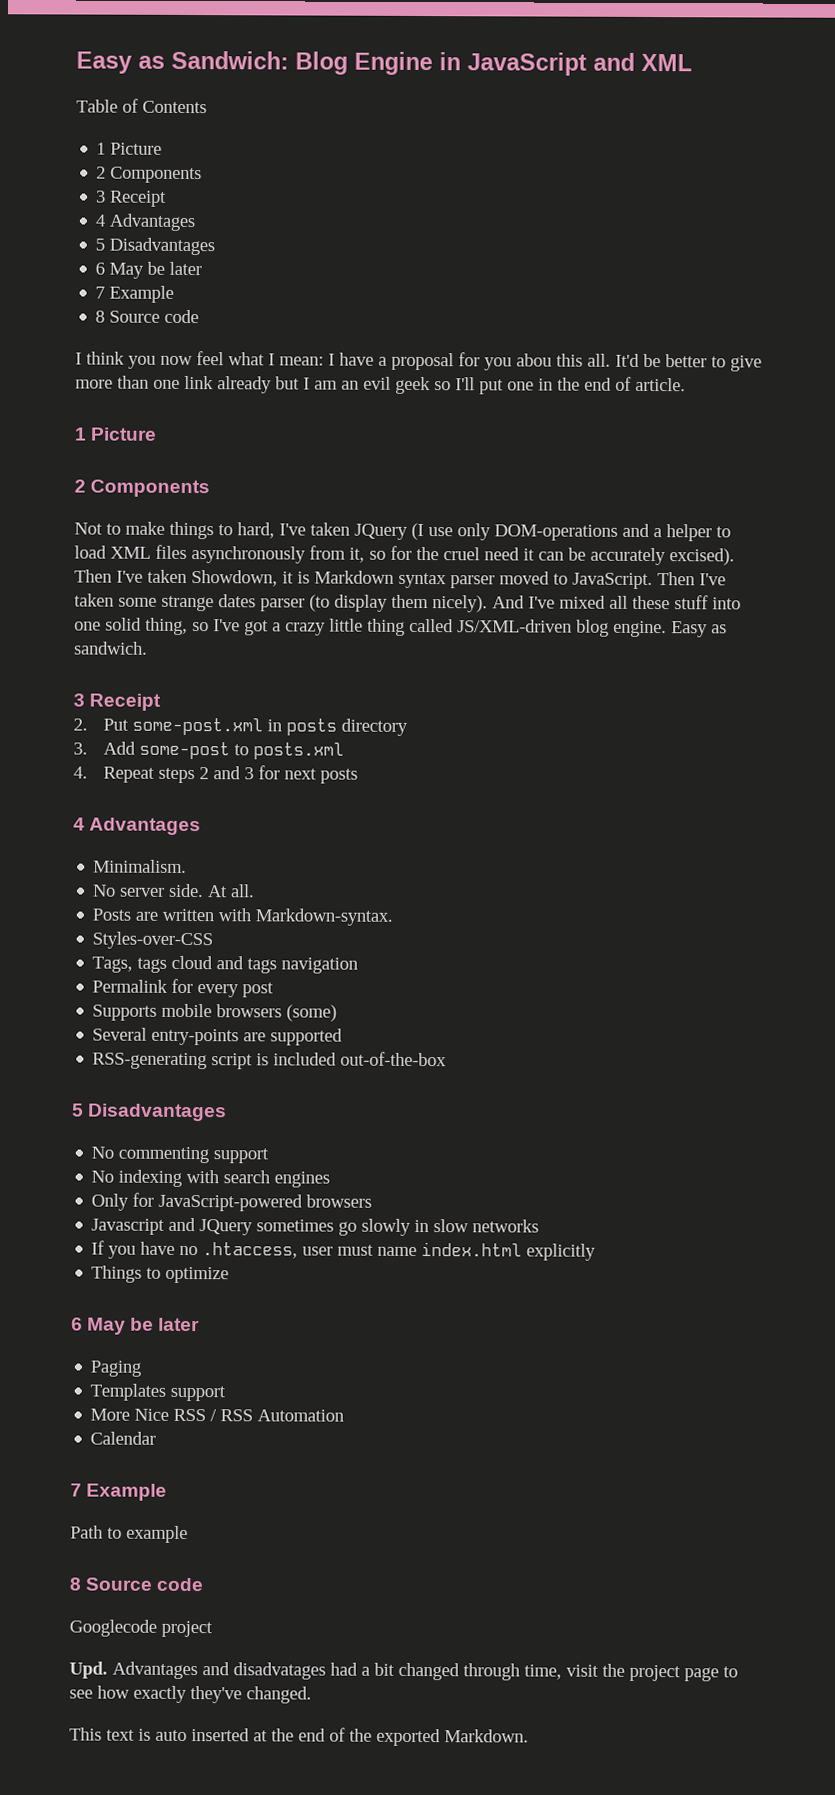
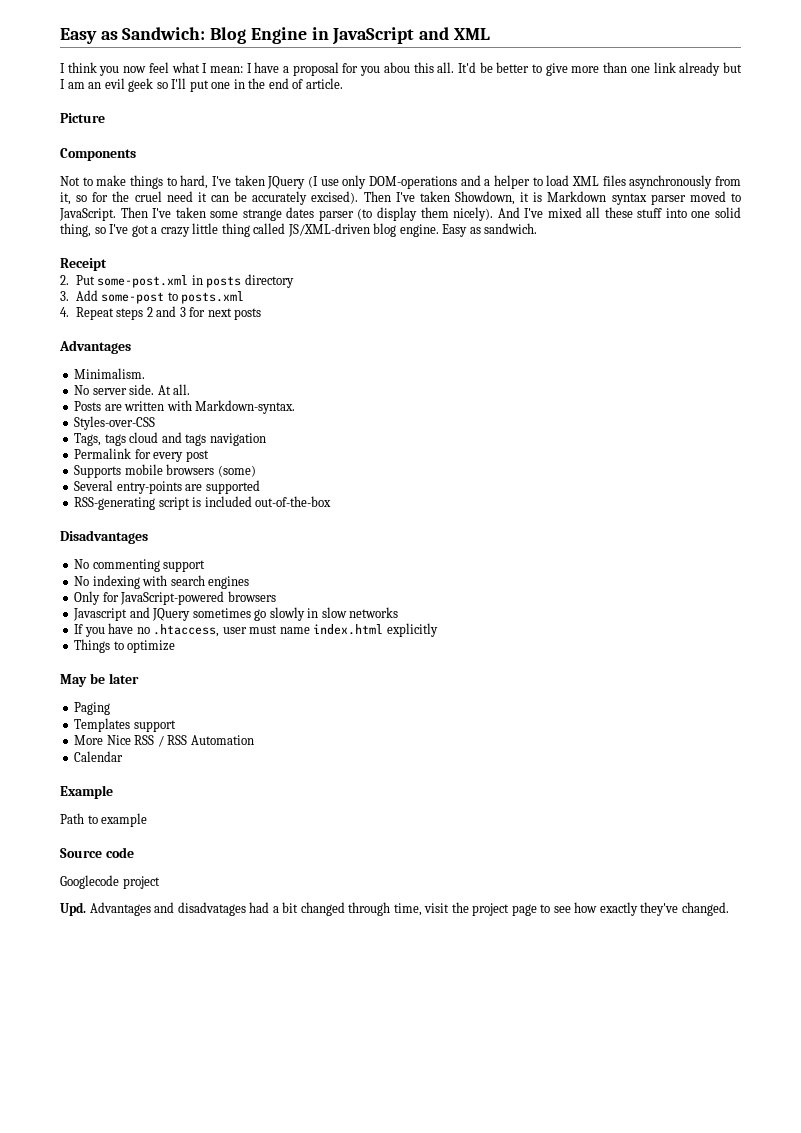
- Table of Contents
- 1 Picture
- 2 Components
- 3 Receipt
- 4 Advantages
- 5 Disadvantages
- 6 May be later
- 7 Example
- 8 Source code
  It'd be better to give more than one link already but I am an evil geek so I'll put one in the end of article.
- 1 Picture
- 2 Components
+ Picture
+ Components
  Easy as sandwich.
- 3 Receipt
+ Receipt
  4. Repeat steps 2 and 3 for next posts
- 4 Advantages
+ Advantages
  RSS-generating script is included out-of-the-box
- 5 Disadvantages
+ Disadvantages
  Things to optimize
- 6 May be later
+ May be later
  Calendar
- 7 Example
+ Example
  Path to example
- 8 Source code
+ Source code
- This text is auto inserted at the end of the exported Markdown.

